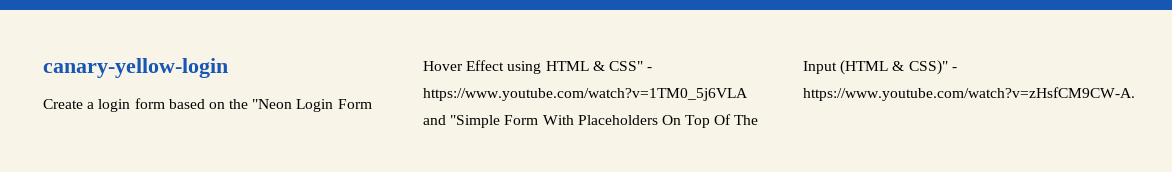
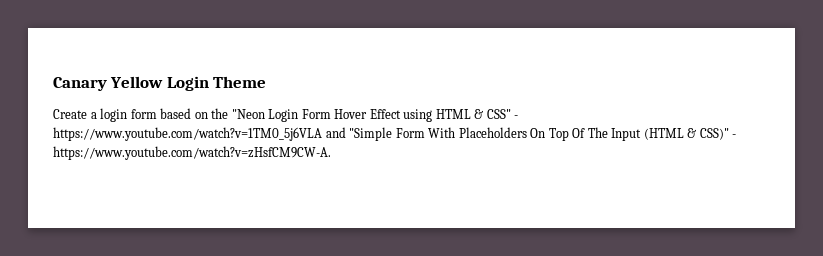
- canary-yellow-login
+ Canary Yellow Login Theme

